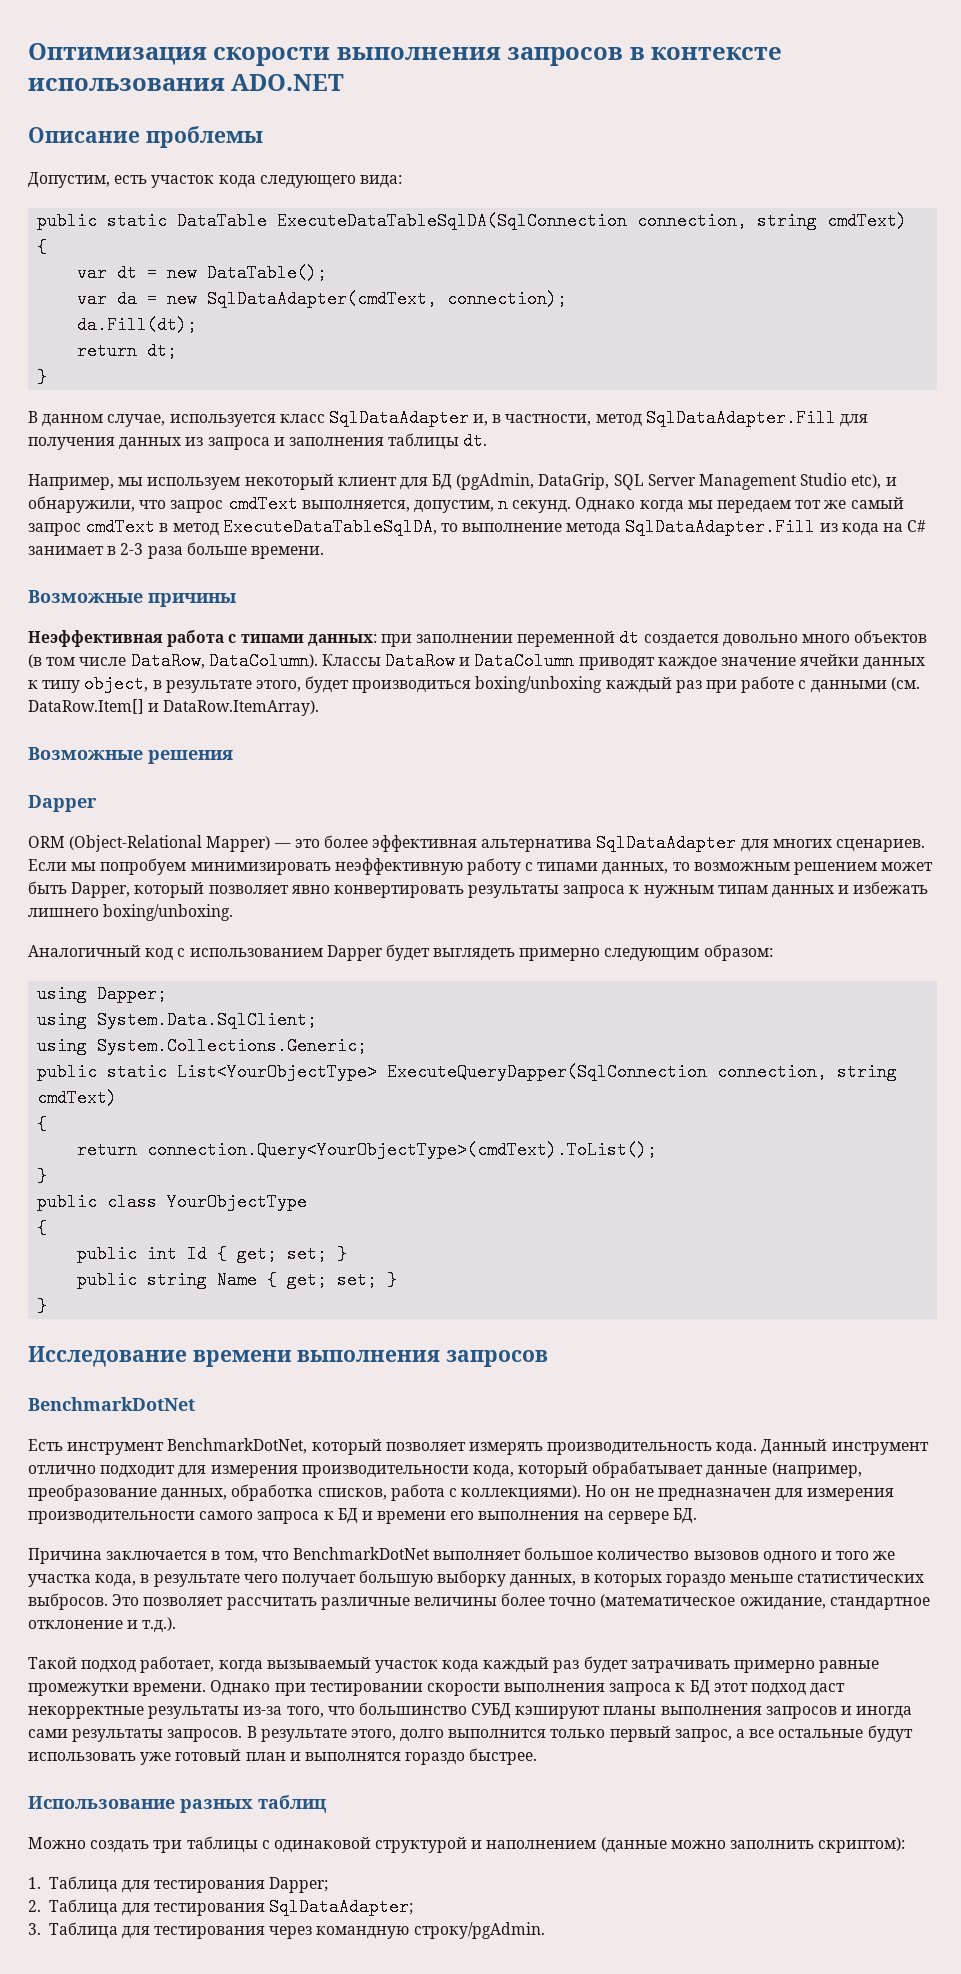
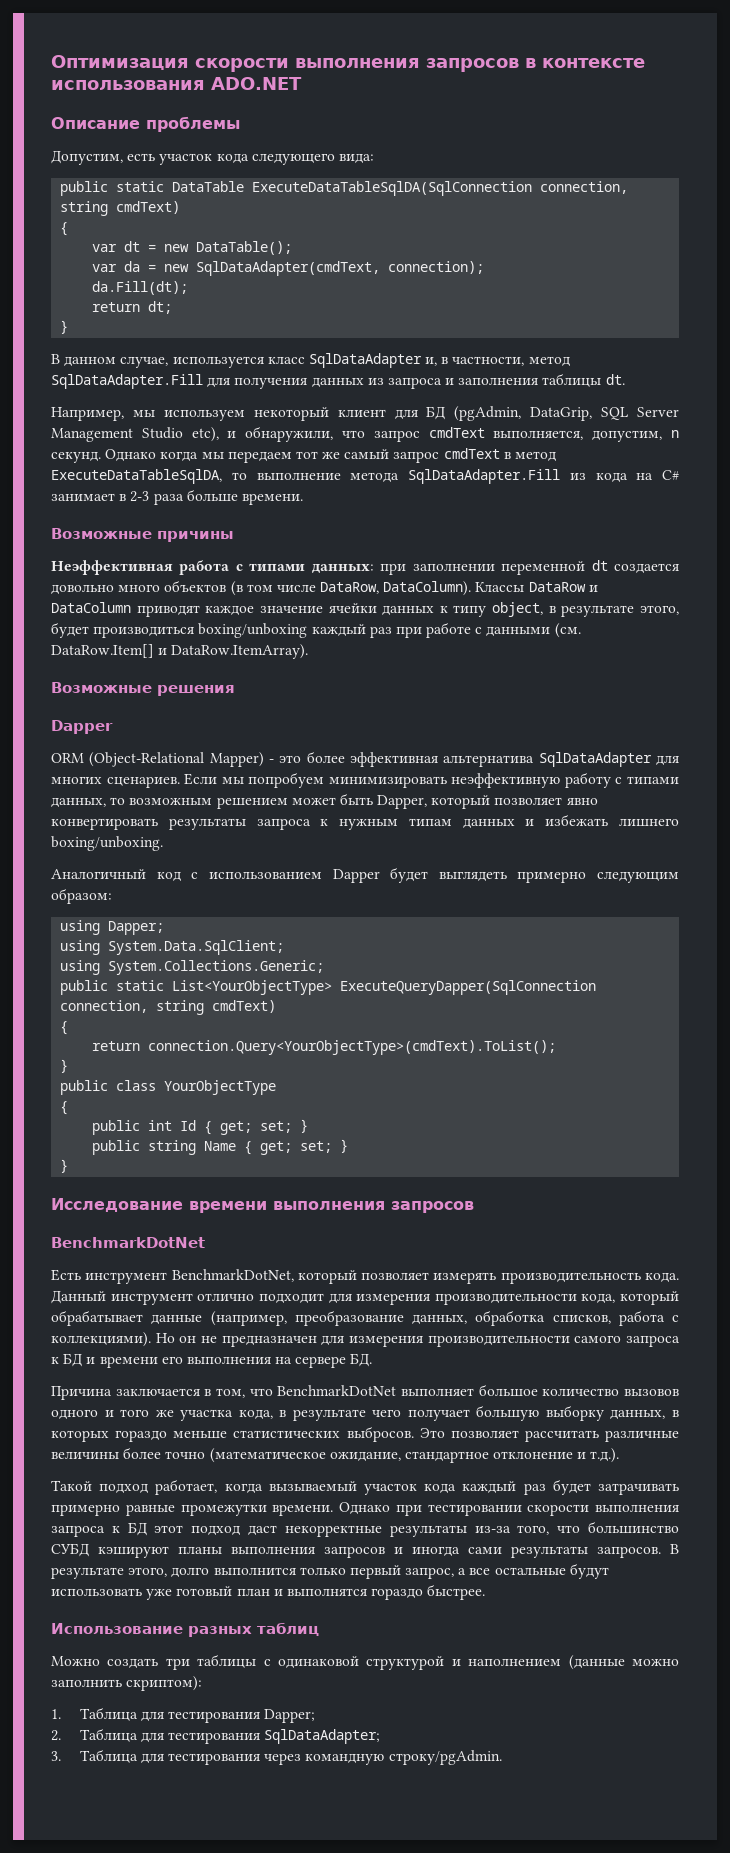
- ORM (Object-Relational Mapper) — это более эффективная альтернатива SqlDataAdapter для многих сценариев.
+ ORM (Object-Relational Mapper) - это более эффективная альтернатива SqlDataAdapter для многих сценариев.

